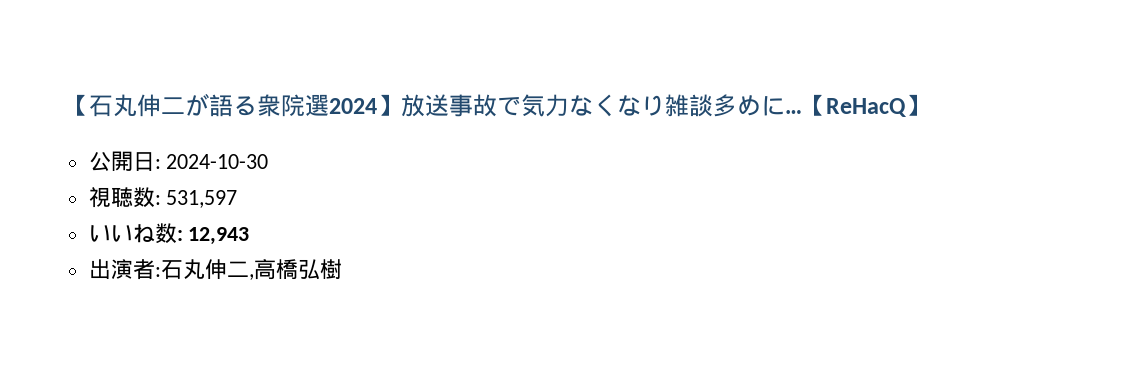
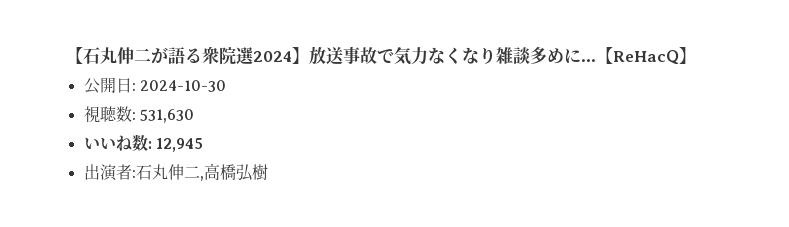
- 視聴数: 531,597
+ 視聴数: 531,630
- いいね数: 12,943
+ いいね数: 12,945

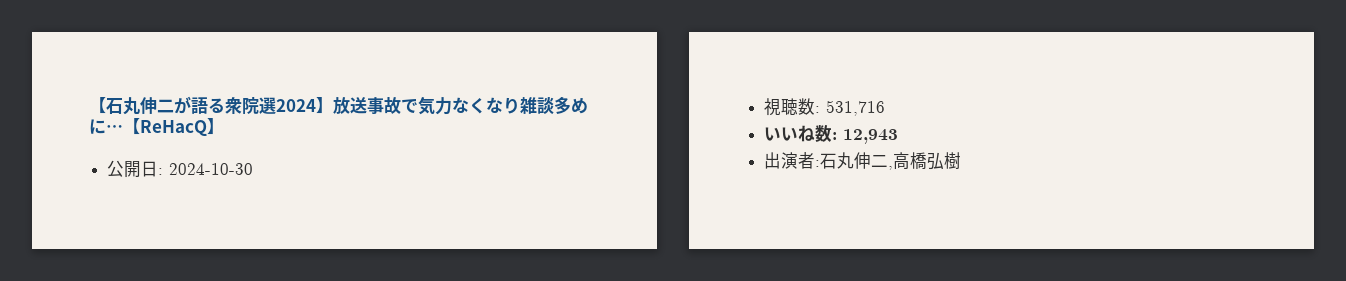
- 視聴数: 531,630
+ 視聴数: 531,716
- いいね数: 12,945
+ いいね数: 12,943

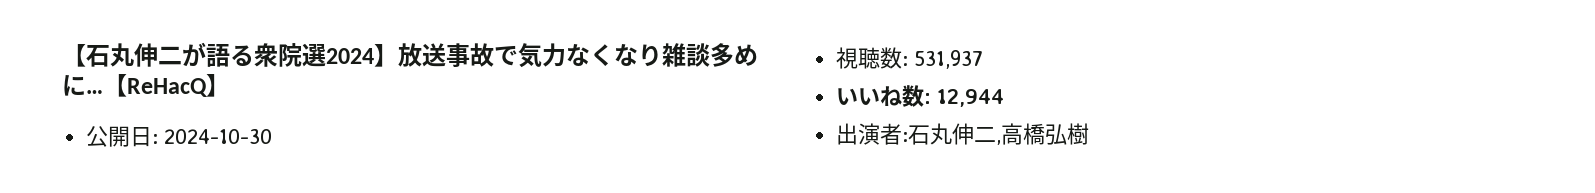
- 視聴数: 531,716
+ 視聴数: 531,937
- いいね数: 12,943
+ いいね数: 12,944

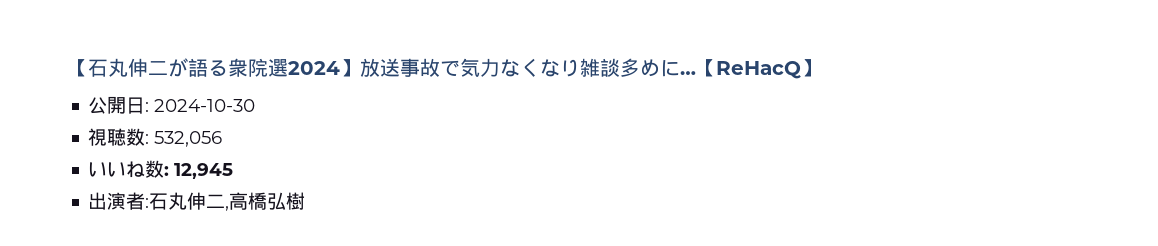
- 視聴数: 531,937
+ 視聴数: 532,056
- いいね数: 12,944
+ いいね数: 12,945

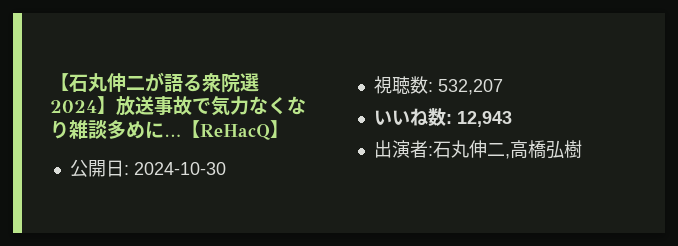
- 視聴数: 532,056
+ 視聴数: 532,207
- いいね数: 12,945
+ いいね数: 12,943

